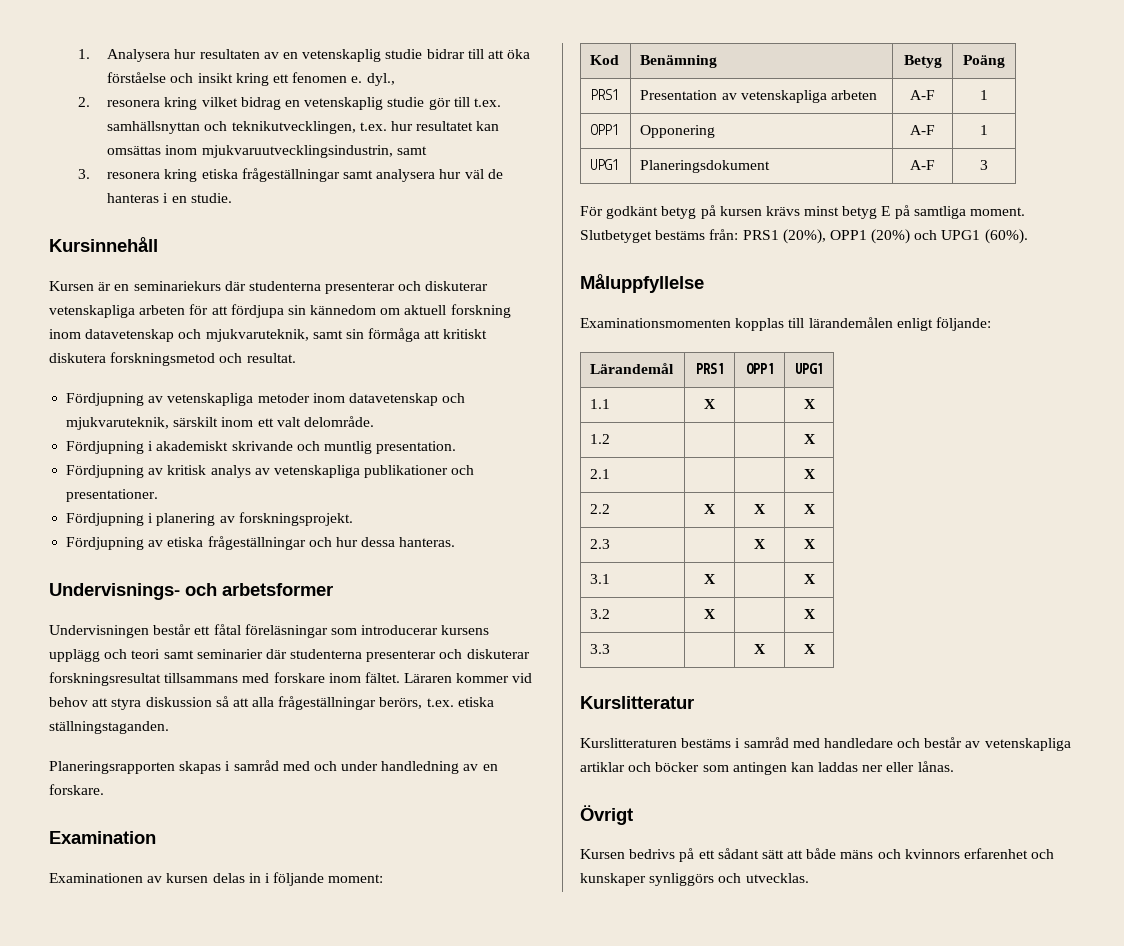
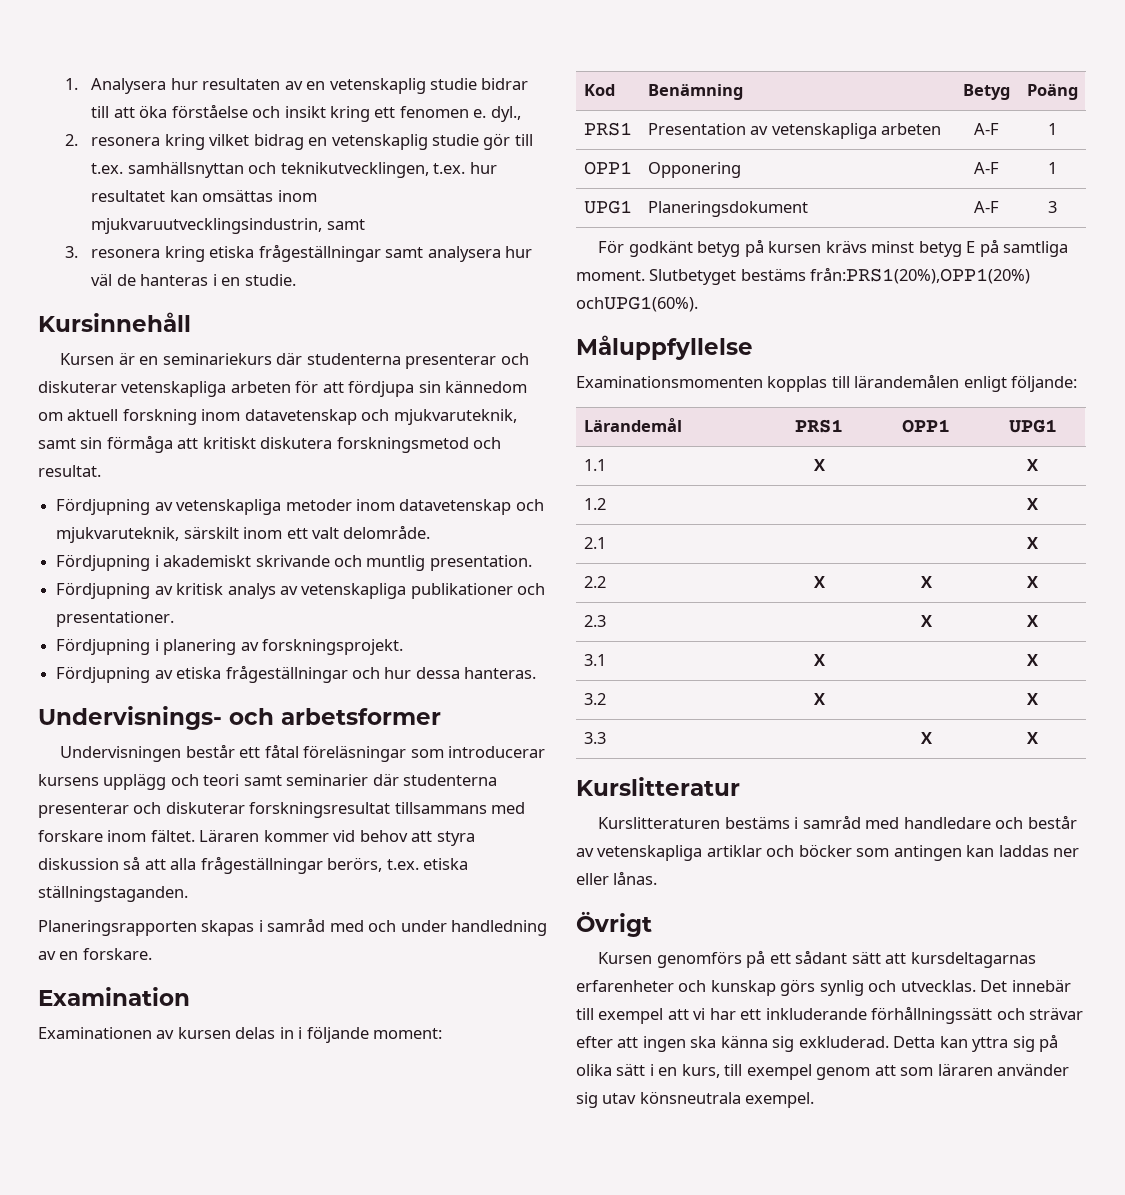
- Slutbetyget bestäms från: PRS1 (20%), OPP1 (20%) och UPG1 (60%).
+ Slutbetyget bestäms från:PRS1(20%),OPP1(20%) ochUPG1(60%).
- Kursen bedrivs på ett sådant sätt att både mäns och kvinnors erfarenhet och kunskaper synliggörs och utvecklas.
+ Kursen genomförs på ett sådant sätt att kursdeltagarnas erfarenheter och kunskap görs synlig och utvecklas. Det innebär till exempel att vi har ett inkluderande förhållningssätt och strävar efter att ingen ska känna sig exkluderad. Detta kan yttra sig på olika sätt i en kurs, till exempel genom att som läraren använder sig utav könsneutrala exempel.

